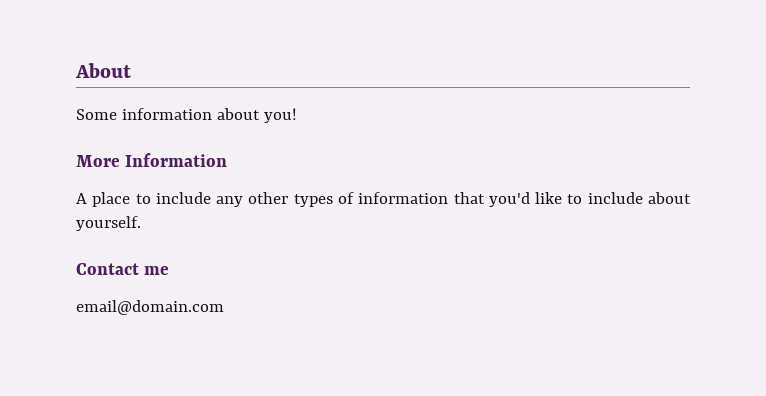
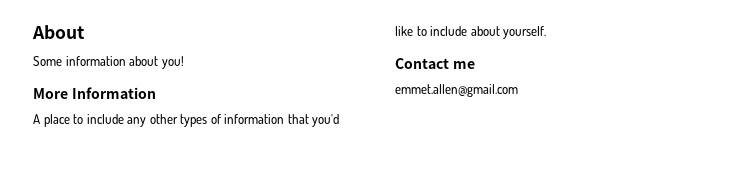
- email@domain.com
+ emmet.allen@gmail.com

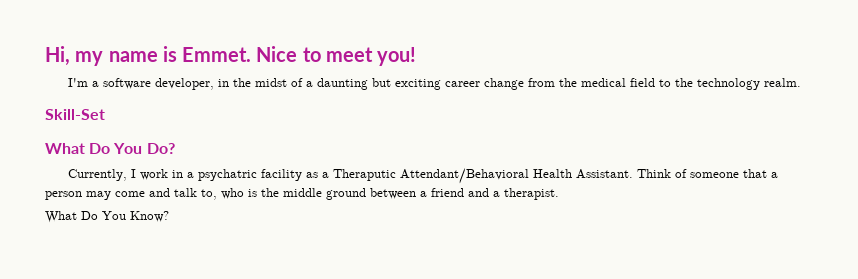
- About
- Some information about you!
- More Information
- A place to include any other types of information that you'd like to include about yourself.
- Contact me
- emmet.allen@gmail.com
+ Hi, my name is Emmet. Nice to meet you!
+ I'm a software developer, in the midst of a daunting but exciting career change from the medical field to the technology realm.
+ Skill-Set
+ What Do You Do?
+ Currently, I work in a psychatric facility as a Theraputic Attendant/Behavioral Health Assistant. Think of someone that a person may come and talk to, who is the middle ground between a friend and a therapist.
+ What Do You Know?

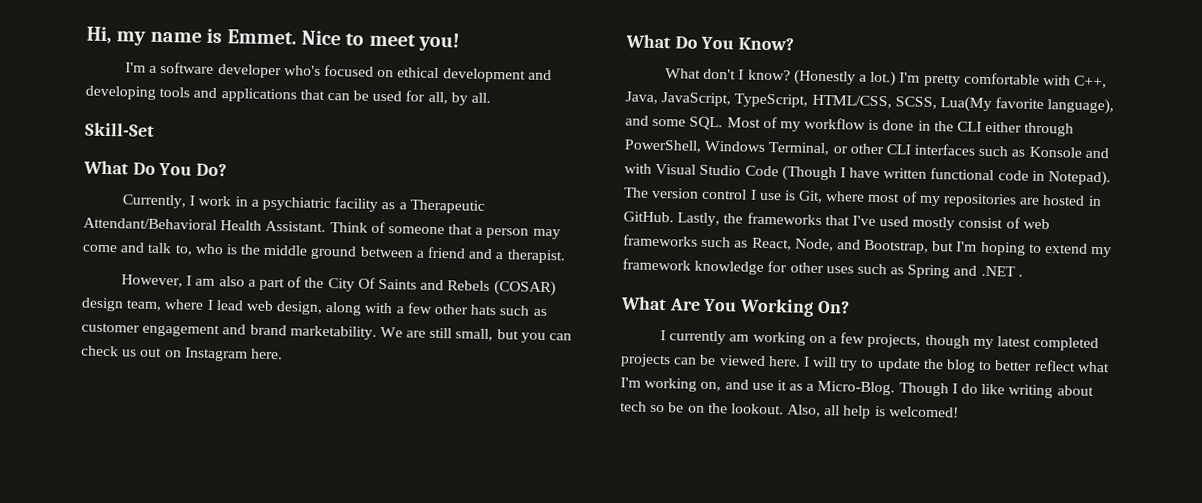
- I'm a software developer, in the midst of a daunting but exciting career change from the medical field to the technology realm.
+ I'm a software developer who's focused on ethical development and developing tools and applications that can be used for all, by all.
- Currently, I work in a psychatric facility as a Theraputic Attendant/Behavioral Health Assistant.
+ Currently, I work in a psychiatric facility as a Therapeutic Attendant/Behavioral Health Assistant.
+ However, I am also a part of the City Of Saints and Rebels (COSAR) design team, where I lead web design, along with a few other hats such as customer engagement and brand marketability. We are still small, but you can check us out on Instagram here.
  What Do You Know?
+ What don't I know? (Honestly a lot.) I'm pretty comfortable with C++, Java, JavaScript, TypeScript, HTML/CSS, SCSS, Lua(My favorite language), and some SQL. Most of my workflow is done in the CLI either through PowerShell, Windows Terminal, or other CLI interfaces such as Konsole and with Visual Studio Code (Though I have written functional code in Notepad). The version control I use is Git, where most of my repositories are hosted in GitHub. Lastly, the frameworks that I've used mostly consist of web frameworks such as React, Node, and Bootstrap, but I'm hoping to extend my framework knowledge for other uses such as Spring and .NET .
+ What Are You Working On?
+ I currently am working on a few projects, though my latest completed projects can be viewed here. I will try to update the blog to better reflect what I'm working on, and use it as a Micro-Blog. Though I do like writing about tech so be on the lookout. Also, all help is welcomed!

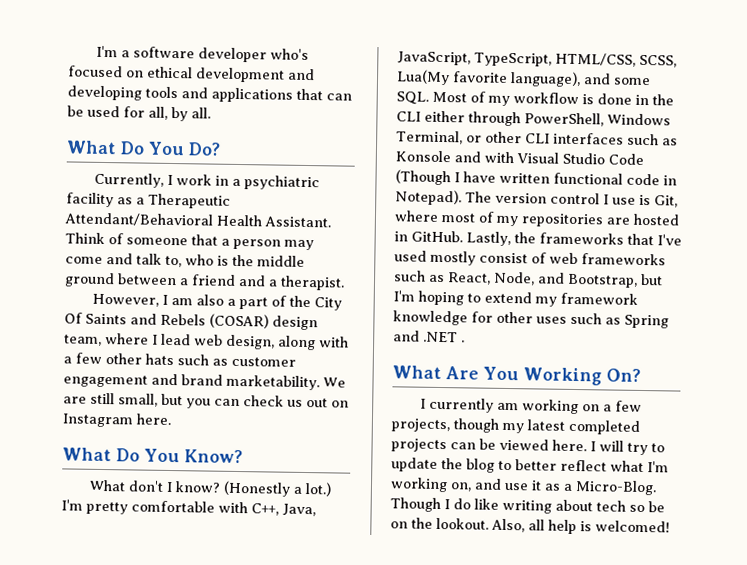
- Hi, my name is Emmet. Nice to meet you!
- Skill-Set

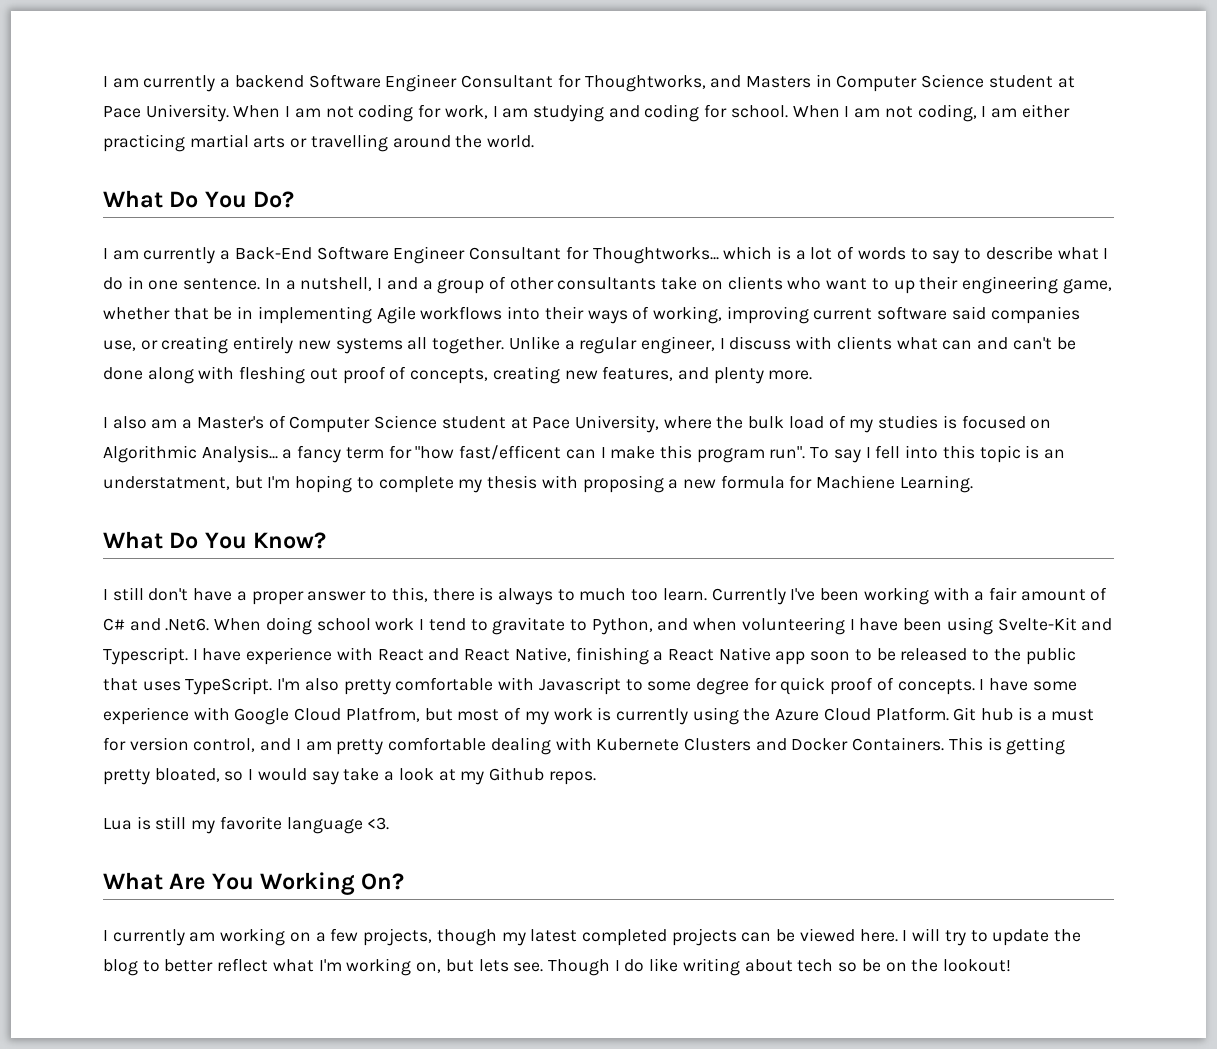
- I'm a software developer who's focused on ethical development and developing tools and applications that can be used for all, by all.
+ I am currently a backend Software Engineer Consultant for Thoughtworks, and Masters in Computer Science student at Pace University. When I am not coding for work, I am studying and coding for school. When I am not coding, I am either practicing martial arts or travelling around the world.
  What Do You Do?
- Currently, I work in a psychiatric facility as a Therapeutic Attendant/Behavioral Health Assistant. Think of someone that a person may come and talk to, who is the middle ground between a friend and a therapist.
- However, I am also a part of the City Of Saints and Rebels (COSAR) design team, where I lead web design, along with a few other hats such as customer engagement and brand marketability. We are still small, but you can check us out on Instagram here.
+ I am currently a Back-End Software Engineer Consultant for Thoughtworks... which is a lot of words to say to describe what I do in one sentence. In a nutshell, I and a group of other consultants take on clients who want to up their engineering game, whether that be in implementing Agile workflows into their ways of working, improving current software said companies use, or creating entirely new systems all together. Unlike a regular engineer, I discuss with clients what can and can't be done along with fleshing out proof of concepts, creating new features, and plenty more.
+ I also am a Master's of Computer Science student at Pace University, where the bulk load of my studies is focused on Algorithmic Analysis... a fancy term for "how fast/efficent can I make this program run". To say I fell into this topic is an understatment, but I'm hoping to complete my thesis with proposing a new formula for Machiene Learning.
  What Do You Know?
- What don't I know? (Honestly a lot.) I'm pretty comfortable with C++, Java, JavaScript, TypeScript, HTML/CSS, SCSS, Lua(My favorite language), and some SQL. Most of my workflow is done in the CLI either through PowerShell, Windows Terminal, or other CLI interfaces such as Konsole and with Visual Studio Code (Though I have written functional code in Notepad). The version control I use is Git, where most of my repositories are hosted in GitHub. Lastly, the frameworks that I've used mostly consist of web frameworks such as React, Node, and Bootstrap, but I'm hoping to extend my framework knowledge for other uses such as Spring and .NET .
+ I still don't have a proper answer to this, there is always to much too learn. Currently I've been working with a fair amount of C# and .Net6. When doing school work I tend to gravitate to Python, and when volunteering I have been using Svelte-Kit and Typescript. I have experience with React and React Native, finishing a React Native app soon to be released to the public that uses TypeScript. I'm also pretty comfortable with Javascript to some degree for quick proof of concepts. I have some experience with Google Cloud Platfrom, but most of my work is currently using the Azure Cloud Platform. Git hub is a must for version control, and I am pretty comfortable dealing with Kubernete Clusters and Docker Containers. This is getting pretty bloated, so I would say take a look at my Github repos.
+ Lua is still my favorite language <3.
- I will try to update the blog to better reflect what I'm working on, and use it as a Micro-Blog.
+ I will try to update the blog to better reflect what I'm working on, but lets see.
- Though I do like writing about tech so be on the lookout. Also, all help is welcomed!
+ Though I do like writing about tech so be on the lookout!

